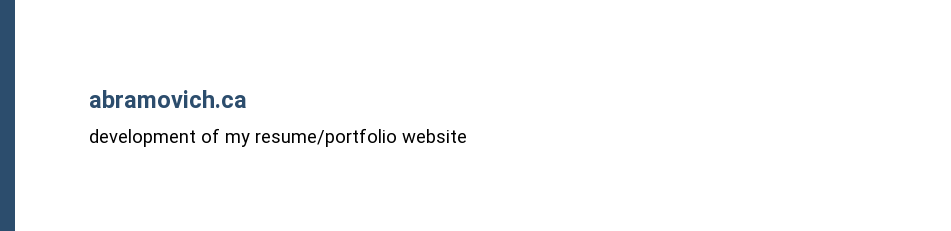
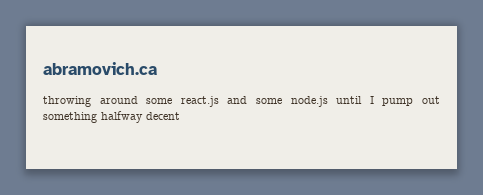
- development of my resume/portfolio website
+ throwing around some react.js and some node.js until I pump out something halfway decent

